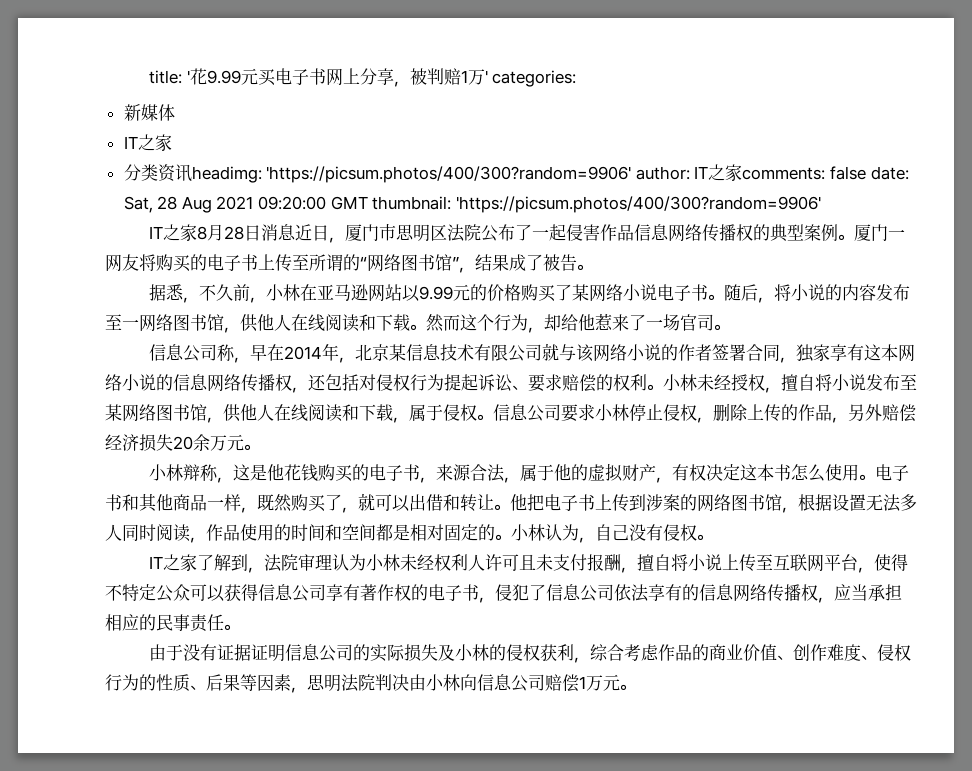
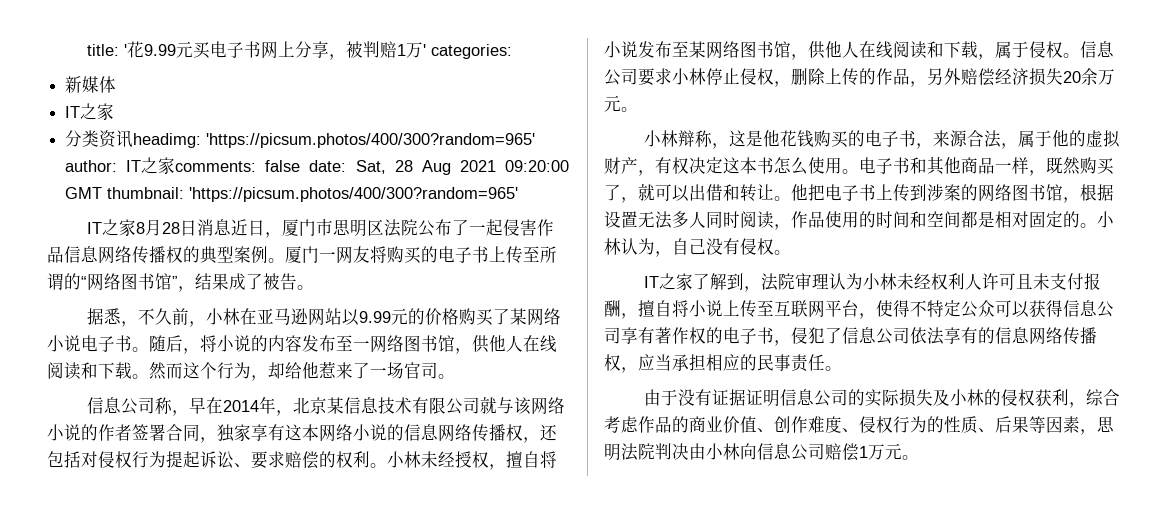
- 分类资讯headimg: 'https://picsum.photos/400/300?random=9906' author: IT之家comments: false date: Sat, 28 Aug 2021 09:20:00 GMT thumbnail: 'https://picsum.photos/400/300?random=9906'
+ 分类资讯headimg: 'https://picsum.photos/400/300?random=965' author: IT之家comments: false date: Sat, 28 Aug 2021 09:20:00 GMT thumbnail: 'https://picsum.photos/400/300?random=965'

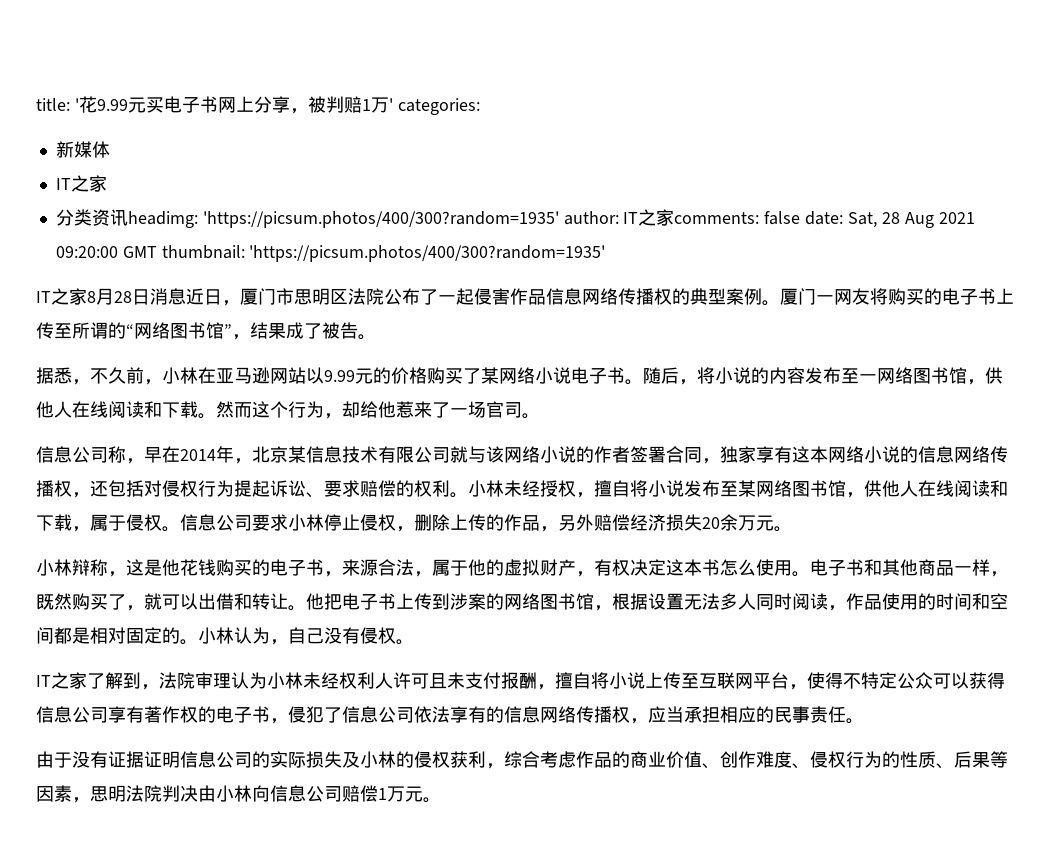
- 分类资讯headimg: 'https://picsum.photos/400/300?random=965' author: IT之家comments: false date: Sat, 28 Aug 2021 09:20:00 GMT thumbnail: 'https://picsum.photos/400/300?random=965'
+ 分类资讯headimg: 'https://picsum.photos/400/300?random=1935' author: IT之家comments: false date: Sat, 28 Aug 2021 09:20:00 GMT thumbnail: 'https://picsum.photos/400/300?random=1935'

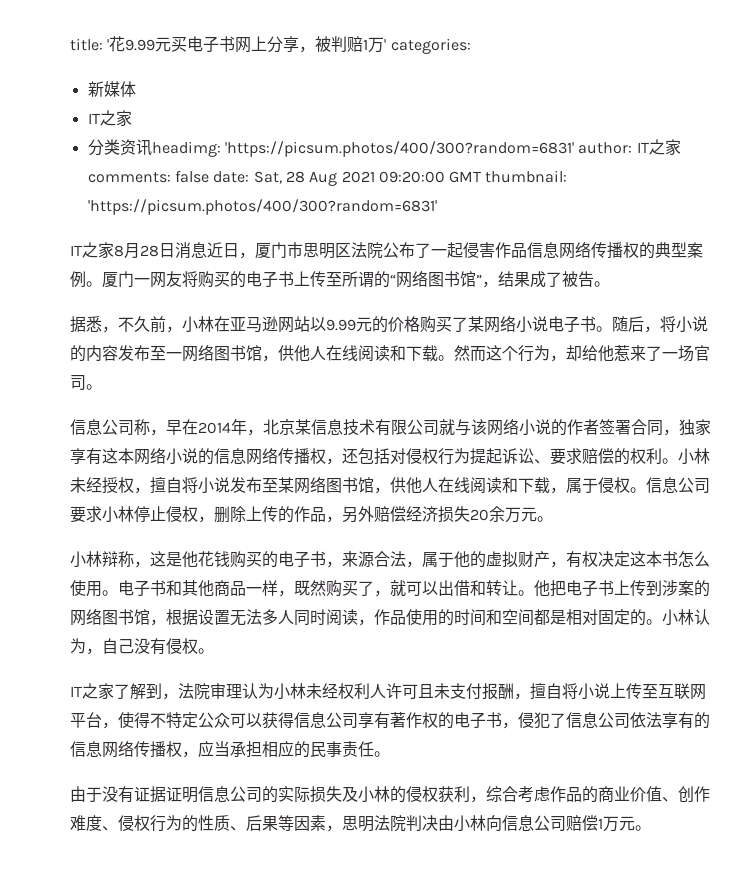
- 分类资讯headimg: 'https://picsum.photos/400/300?random=1935' author: IT之家comments: false date: Sat, 28 Aug 2021 09:20:00 GMT thumbnail: 'https://picsum.photos/400/300?random=1935'
+ 分类资讯headimg: 'https://picsum.photos/400/300?random=6831' author: IT之家comments: false date: Sat, 28 Aug 2021 09:20:00 GMT thumbnail: 'https://picsum.photos/400/300?random=6831'

